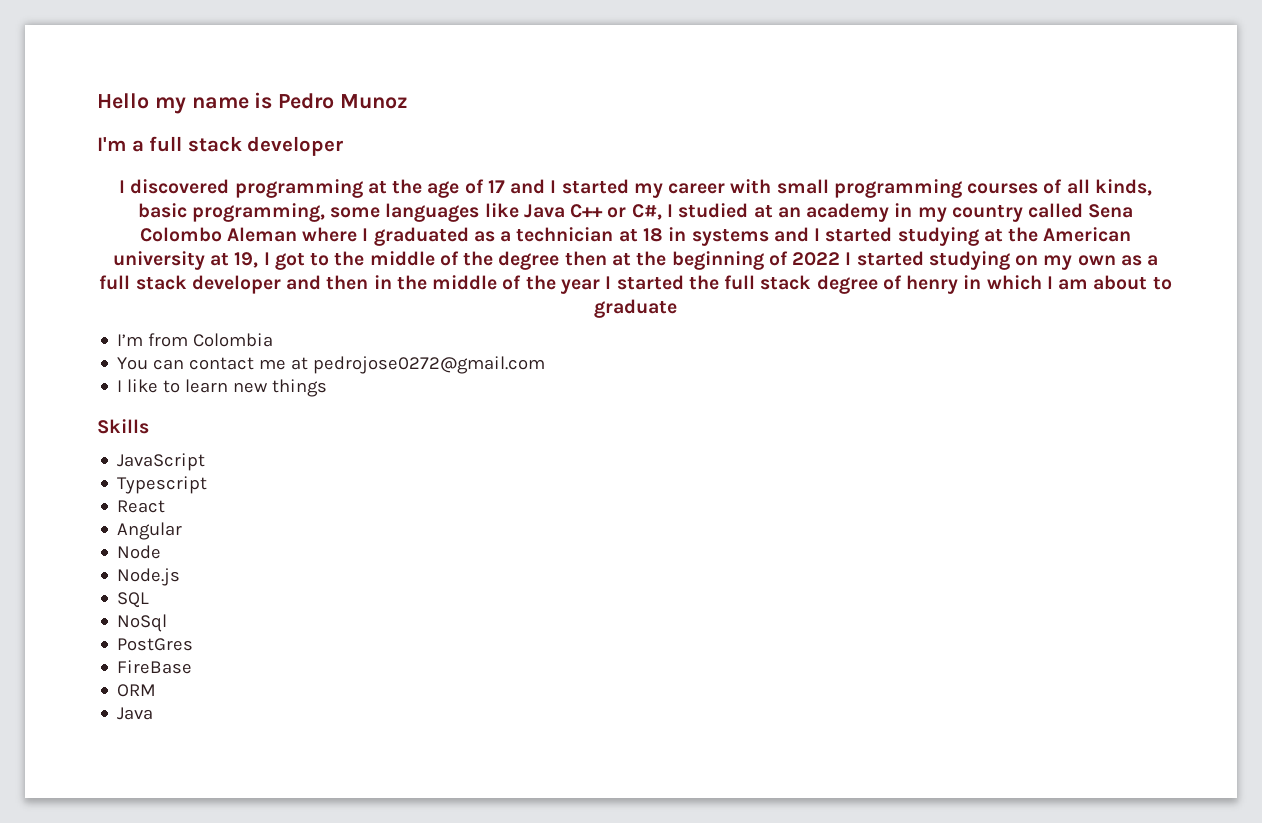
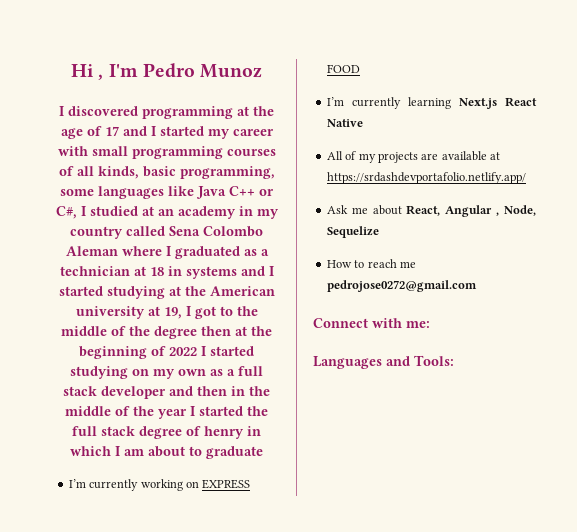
- Hello my name is Pedro Munoz
- I'm a full stack developer
+ Hi , I'm Pedro Munoz
- I’m from Colombia
- You can contact me at pedrojose0272@gmail.com
- I like to learn new things
- Skills
- JavaScript
- Typescript
- React
- Angular
- Node
- Node.js
- SQL
- NoSql
- PostGres
- FireBase
- ORM
- Java
+ I’m currently working on EXPRESS FOOD
+ I’m currently learning Next.js React Native
+ All of my projects are available at https://srdashdevportafolio.netlify.app/
+ Ask me about React, Angular , Node, Sequelize
+ How to reach me pedrojose0272@gmail.com
+ Connect with me:
+ Languages and Tools:

